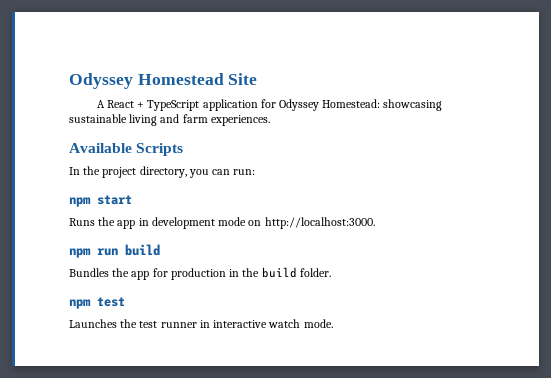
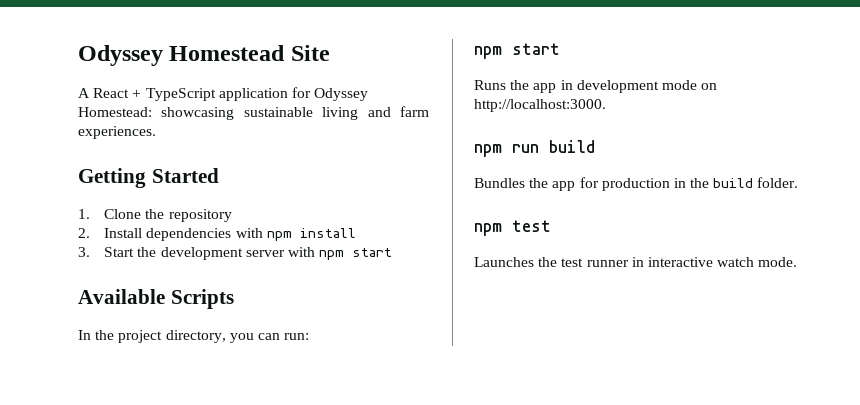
+ Getting Started
+ 1. Clone the repository
+ 2. Install dependencies with npm install
+ 3. Start the development server with npm start

